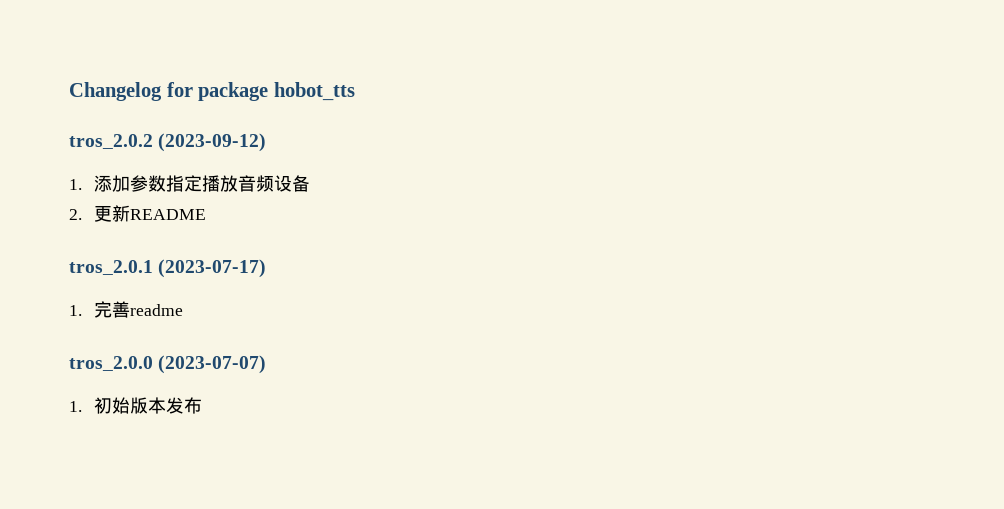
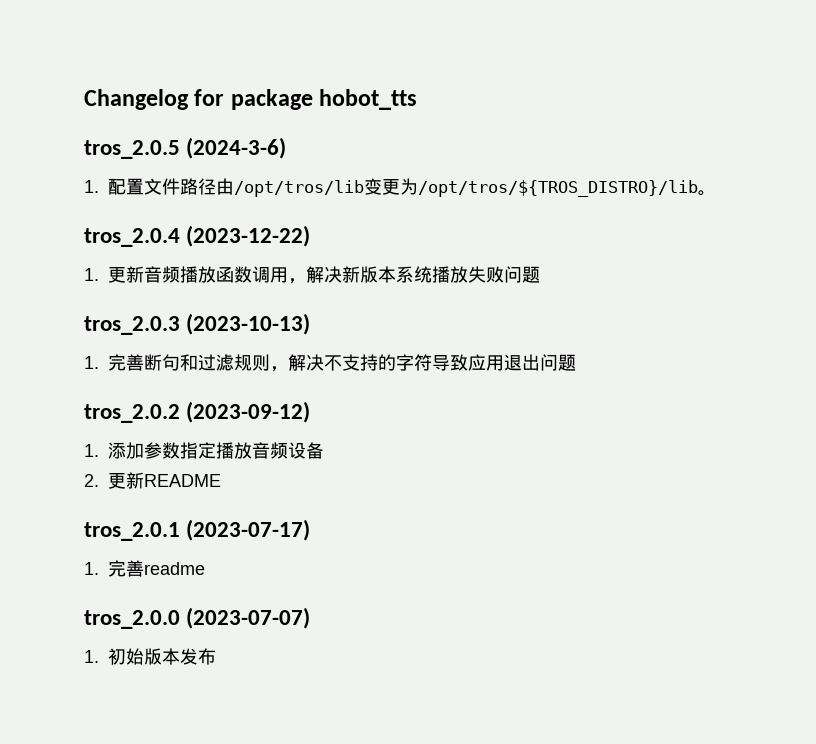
+ tros_2.0.5 (2024-3-6)
+ 1.配置文件路径由/opt/tros/lib变更为/opt/tros/${TROS_DISTRO}/lib。
+ tros_2.0.4 (2023-12-22)
+ 1.更新音频播放函数调用，解决新版本系统播放失败问题
+ tros_2.0.3 (2023-10-13)
+ 1.完善断句和过滤规则，解决不支持的字符导致应用退出问题

